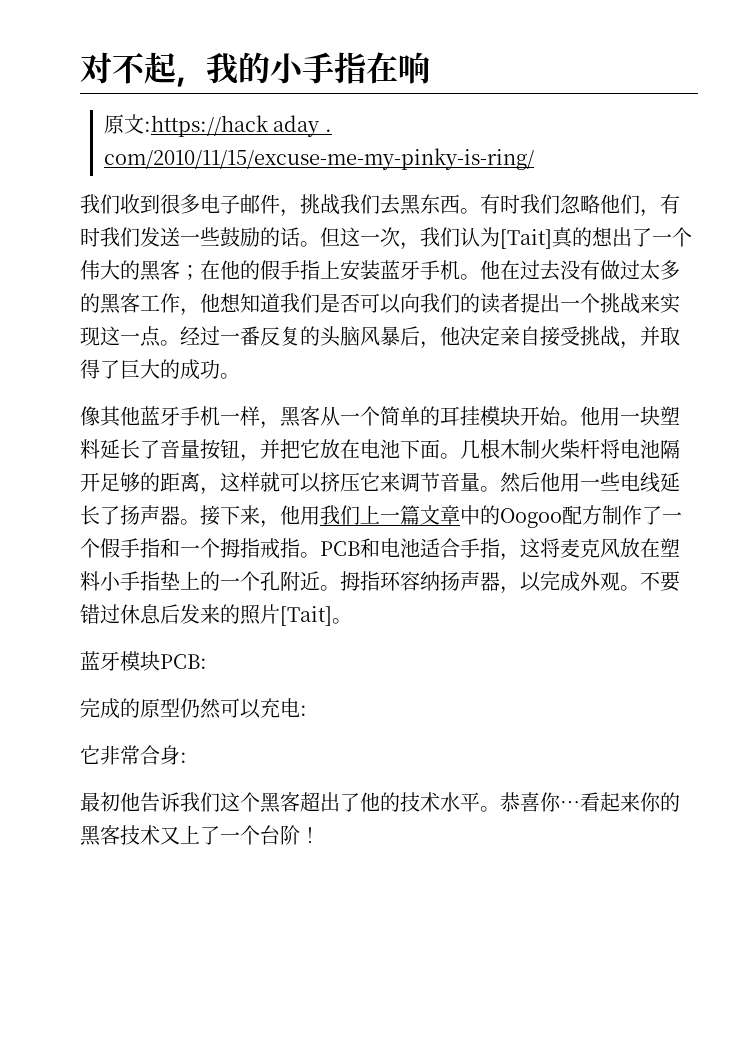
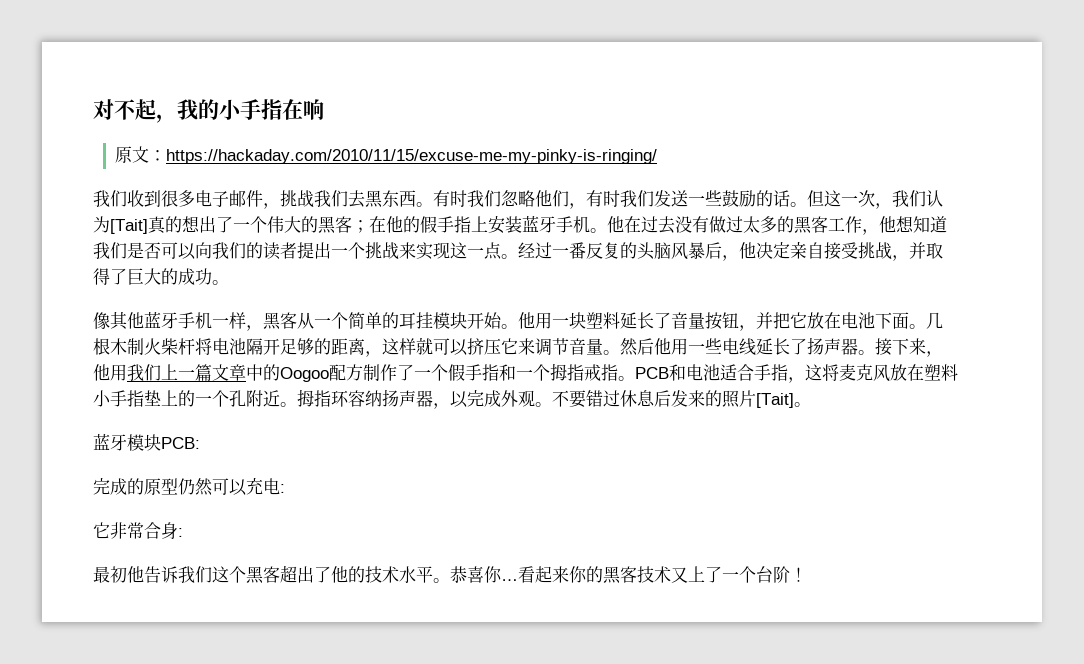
- 原文:https://hack aday . com/2010/11/15/excuse-me-my-pinky-is-ring/
+ 原文：https://hackaday.com/2010/11/15/excuse-me-my-pinky-is-ringing/

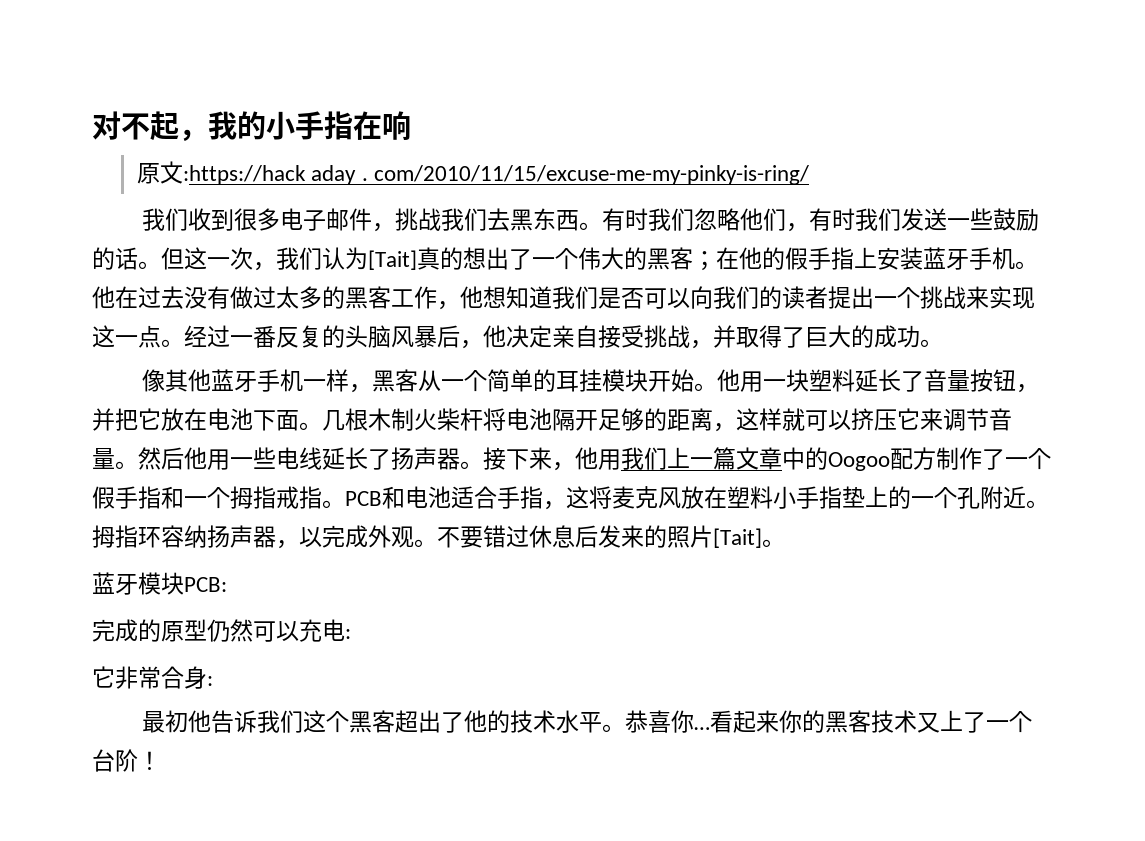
- 原文：https://hackaday.com/2010/11/15/excuse-me-my-pinky-is-ringing/
+ 原文:https://hack aday . com/2010/11/15/excuse-me-my-pinky-is-ring/

